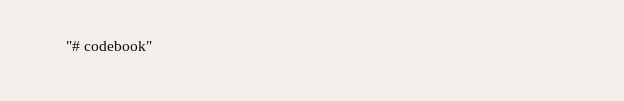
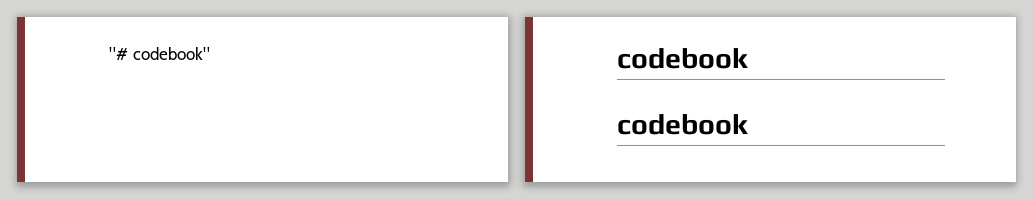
  "# codebook"
+ codebook
+ codebook

